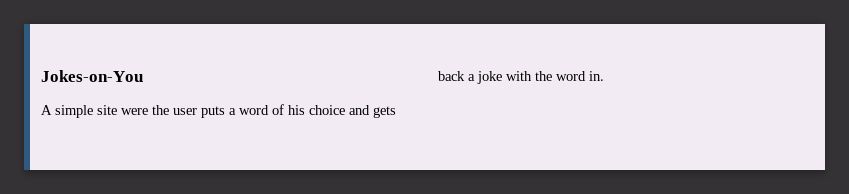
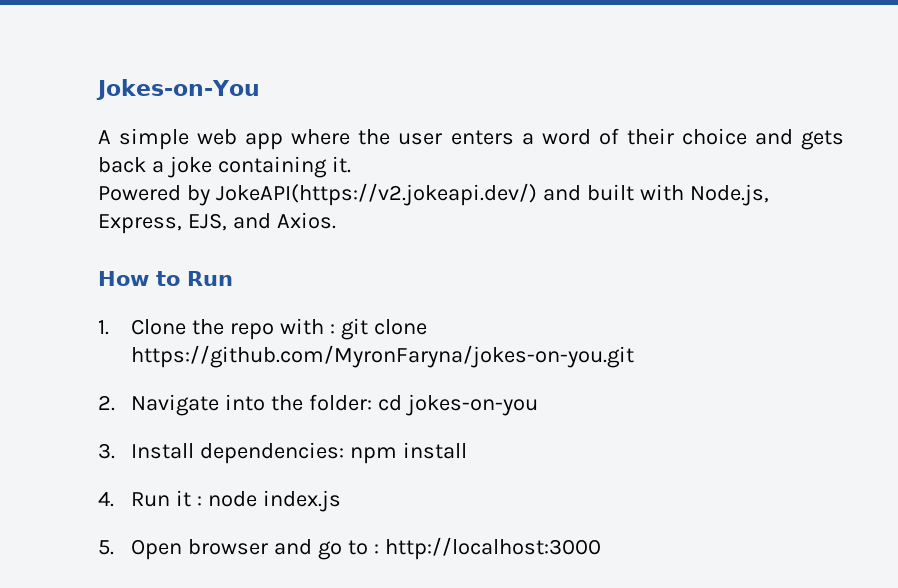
- A simple site were the user puts a word of his choice and gets back a joke with the word in.
+ A simple web app where the user enters a word of their choice and gets back a joke containing it.
+ Powered by JokeAPI(https://v2.jokeapi.dev/) and built with Node.js, Express, EJS, and Axios.
+ How to Run
+ 1. Clone the repo with : git clone https://github.com/MyronFaryna/jokes-on-you.git
+ 2. Navigate into the folder: cd jokes-on-you
+ 3. Install dependencies: npm install
+ 4. Run it : node index.js
+ 5. Open browser and go to : http://localhost:3000

